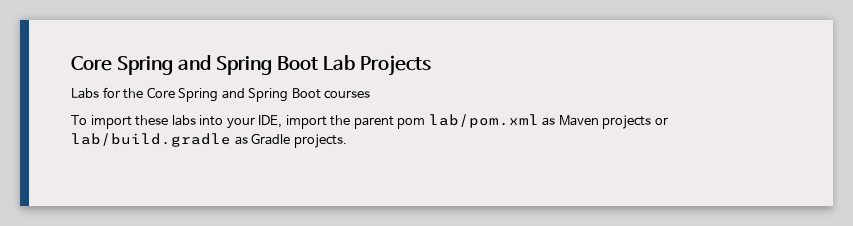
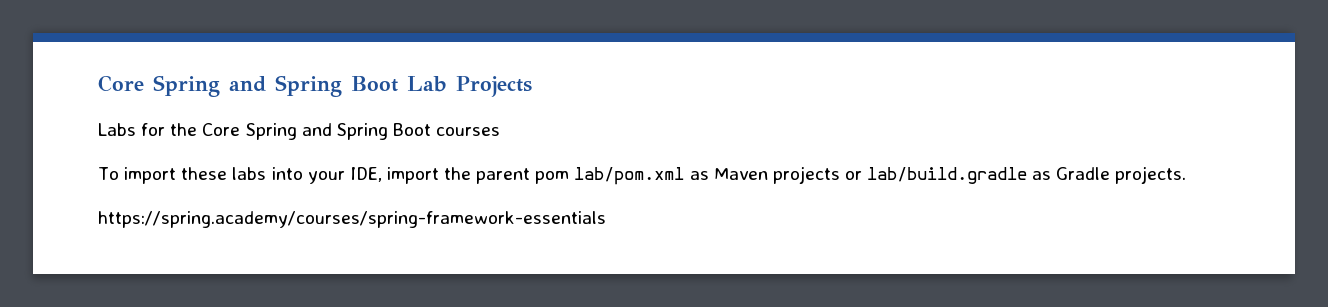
+ https://spring.academy/courses/spring-framework-essentials

